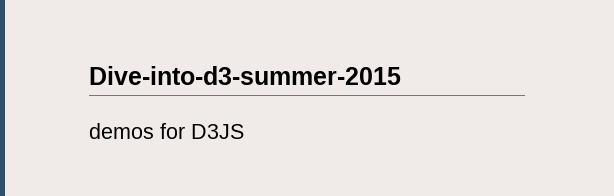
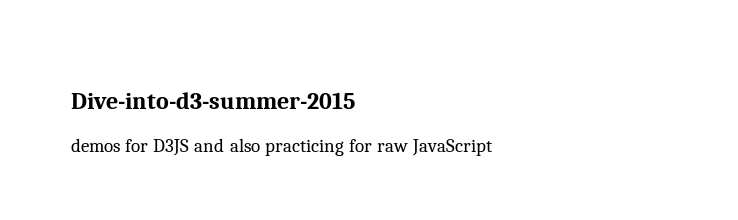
- demos for D3JS
+ demos for D3JS and also practicing for raw JavaScript

